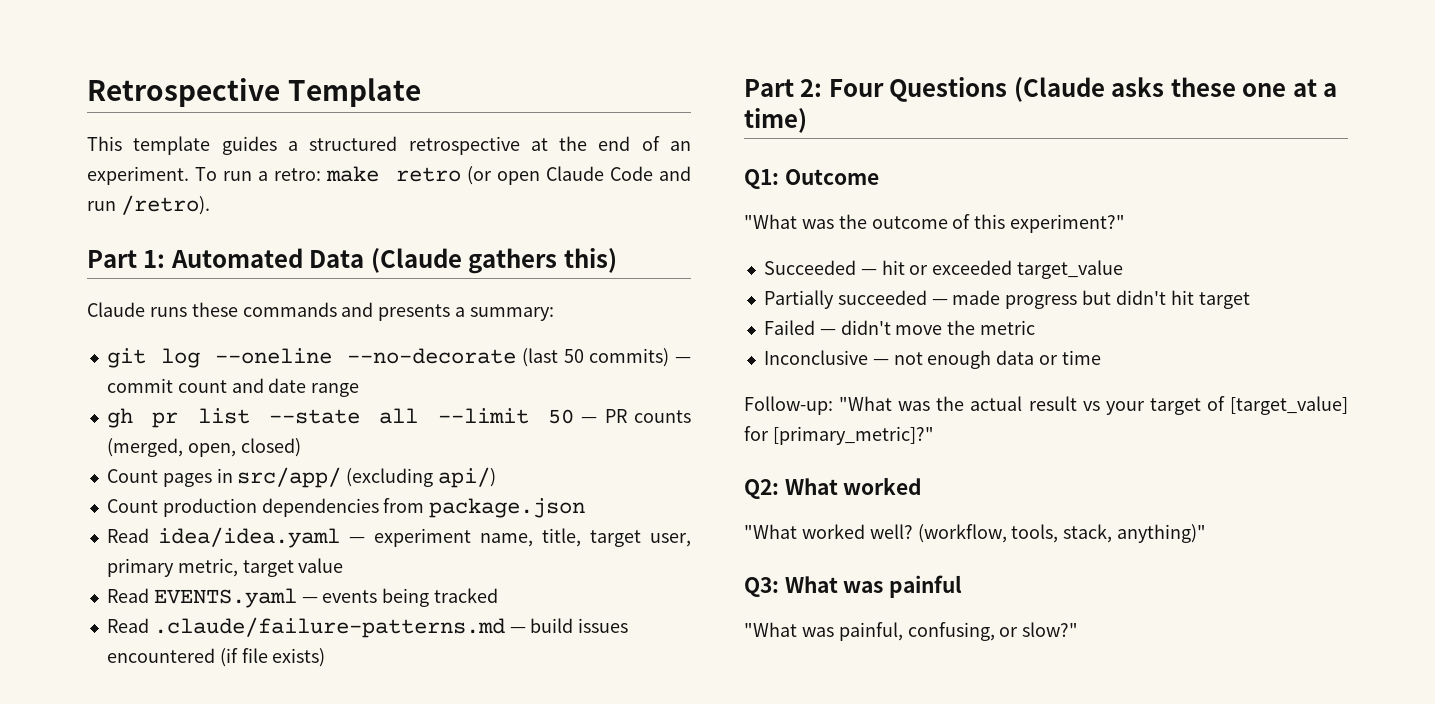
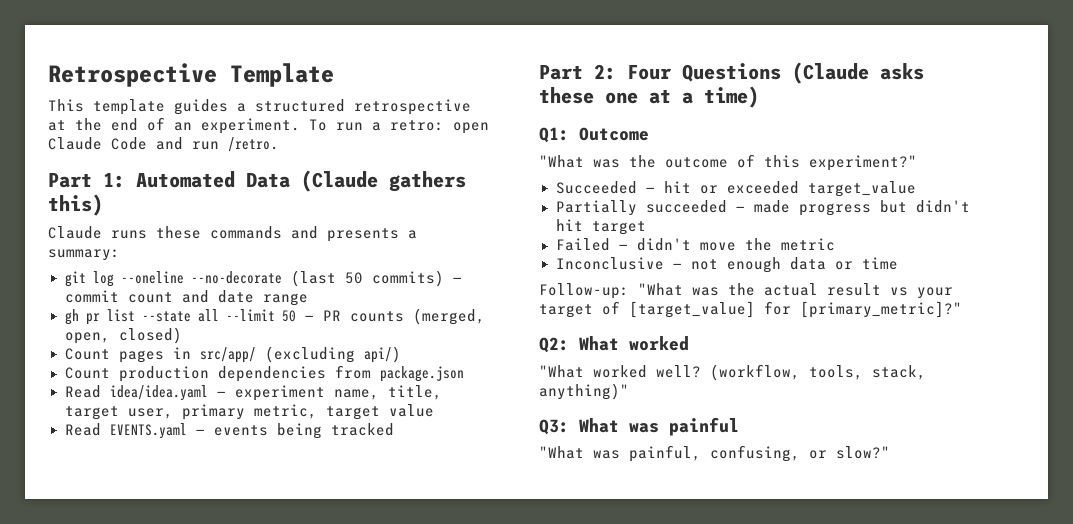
- To run a retro: make retro (or open Claude Code and run /retro).
+ To run a retro: open Claude Code and run /retro.
- Read .claude/failure-patterns.md — build issues encountered (if file exists)

